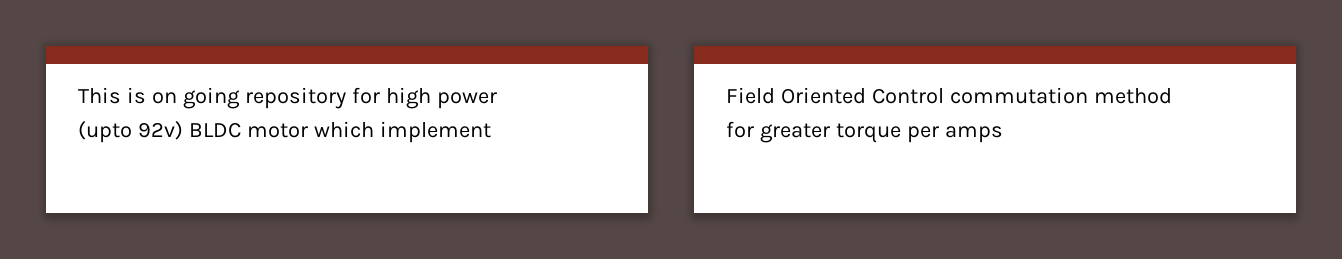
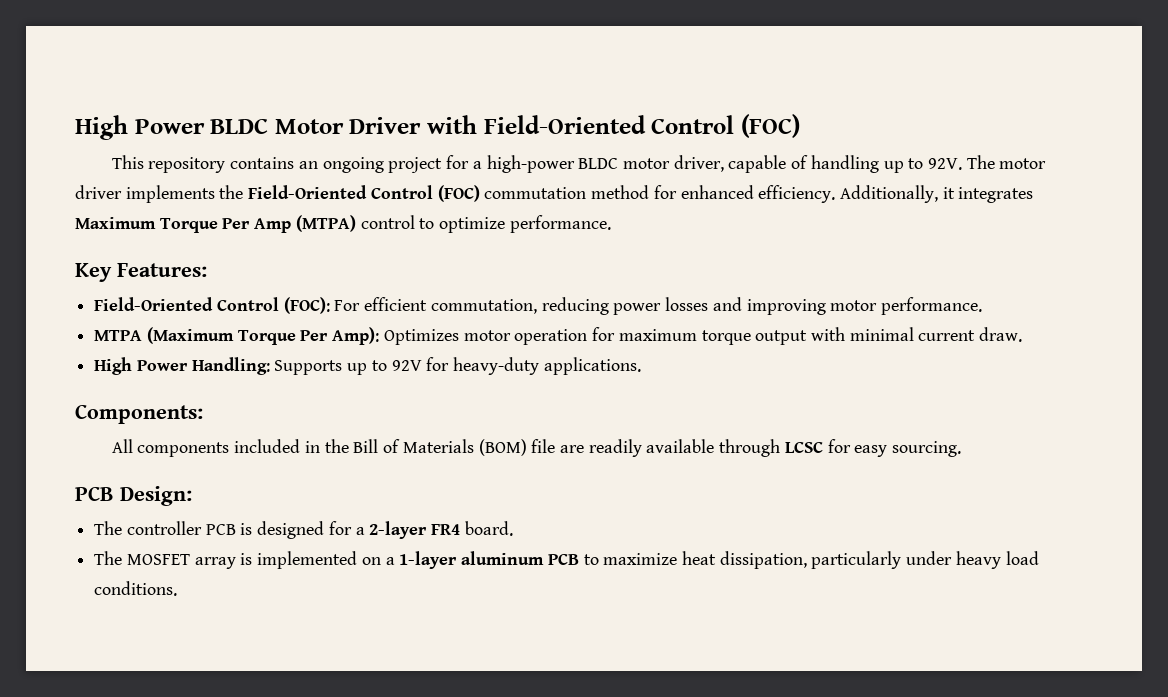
- This is on going repository for high power (upto 92v) BLDC motor which implement Field Oriented Control commutation method for greater torque per amps
+ High Power BLDC Motor Driver with Field-Oriented Control (FOC)
+ This repository contains an ongoing project for a high-power BLDC motor driver, capable of handling up to 92V. The motor driver implements the Field-Oriented Control (FOC) commutation method for enhanced efficiency. Additionally, it integrates Maximum Torque Per Amp (MTPA) control to optimize performance.
+ Key Features:
+ Field-Oriented Control (FOC): For efficient commutation, reducing power losses and improving motor performance.
+ MTPA (Maximum Torque Per Amp): Optimizes motor operation for maximum torque output with minimal current draw.
+ High Power Handling: Supports up to 92V for heavy-duty applications.
+ Components:
+ All components included in the Bill of Materials (BOM) file are readily available through LCSC for easy sourcing.
+ PCB Design:
+ The controller PCB is designed for a 2-layer FR4 board.
+ The MOSFET array is implemented on a 1-layer aluminum PCB to maximize heat dissipation, particularly under heavy load conditions.

